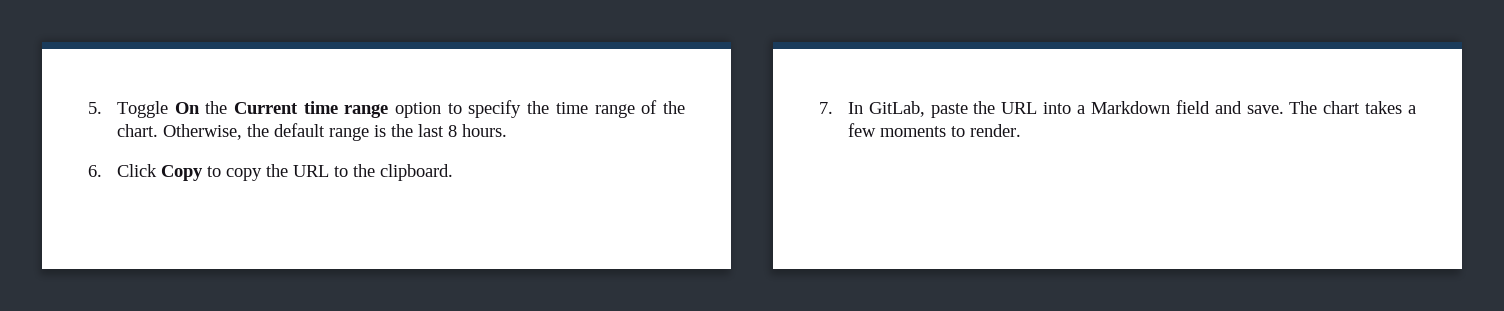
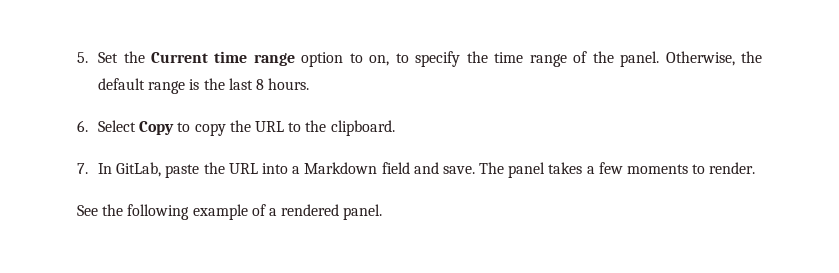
- 5. Toggle On the Current time range option to specify the time range of the chart.
+ 5. Set the Current time range option to on, to specify the time range of the panel.
- 6. Click Copy to copy the URL to the clipboard.
+ 6. Select Copy to copy the URL to the clipboard.
- The chart takes a few moments to render.
+ The panel takes a few moments to render.
+ See the following example of a rendered panel.

